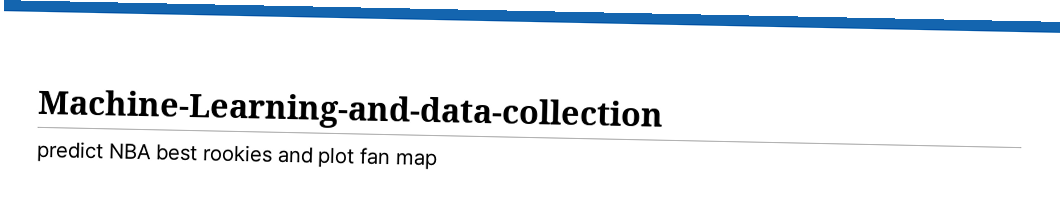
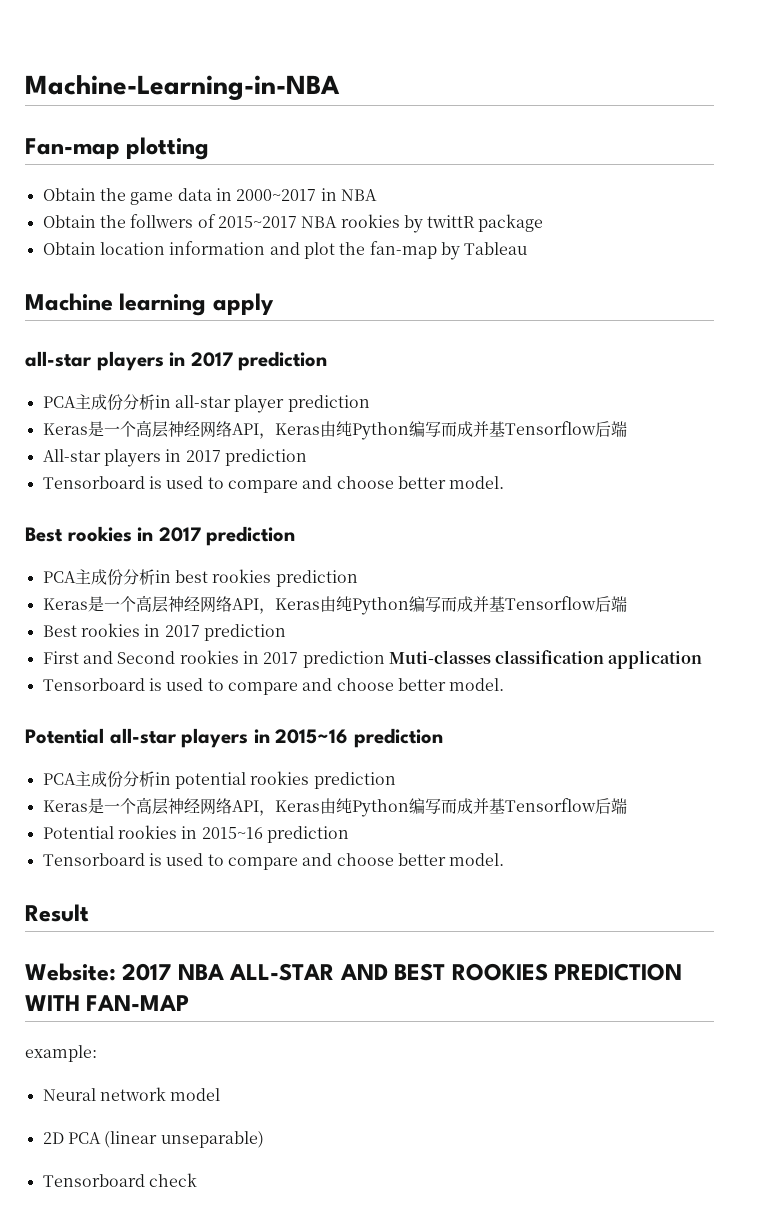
- Machine-Learning-and-data-collection
- predict NBA best rookies and plot fan map
+ Machine-Learning-in-NBA
+ Fan-map plotting
+ Obtain the game data in 2000~2017 in NBA
+ Obtain the follwers of 2015~2017 NBA rookies by twittR package
+ Obtain location information and plot the fan-map by Tableau
+ Machine learning apply
+ all-star players in 2017 prediction
+ PCA主成份分析in all-star player prediction
+ Keras是一个高层神经网络API，Keras由纯Python编写而成并基Tensorflow后端
+ All-star players in 2017 prediction
+ Tensorboard is used to compare and choose better model.
+ Best rookies in 2017 prediction
+ PCA主成份分析in best rookies prediction
+ Keras是一个高层神经网络API，Keras由纯Python编写而成并基Tensorflow后端
+ Best rookies in 2017 prediction
+ First and Second rookies in 2017 prediction Muti-classes classification application
+ Tensorboard is used to compare and choose better model.
+ Potential all-star players in 2015~16 prediction
+ PCA主成份分析in potential rookies prediction
+ Keras是一个高层神经网络API，Keras由纯Python编写而成并基Tensorflow后端
+ Potential rookies in 2015~16 prediction
+ Tensorboard is used to compare and choose better model.
+ Result
+ Website: 2017 NBA ALL-STAR AND BEST ROOKIES PREDICTION WITH FAN-MAP
+ example:
+ Neural network model
+ 2D PCA (linear unseparable)
+ Tensorboard check

